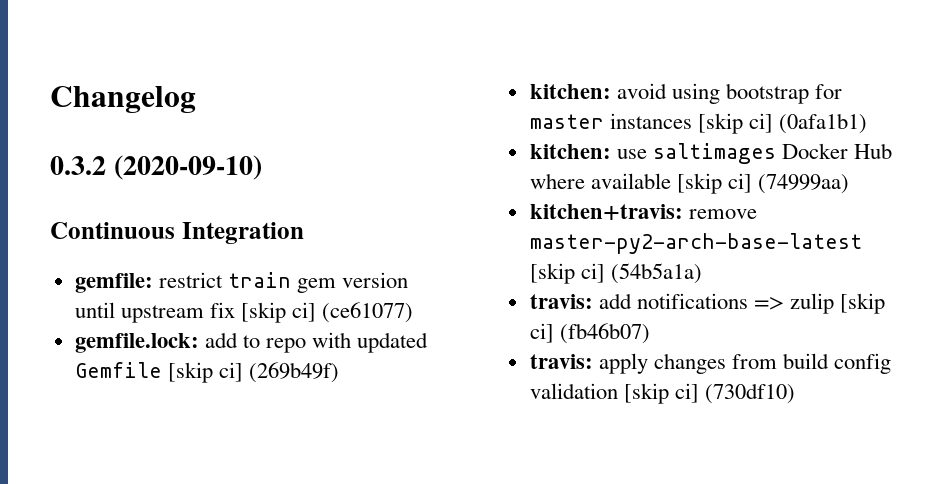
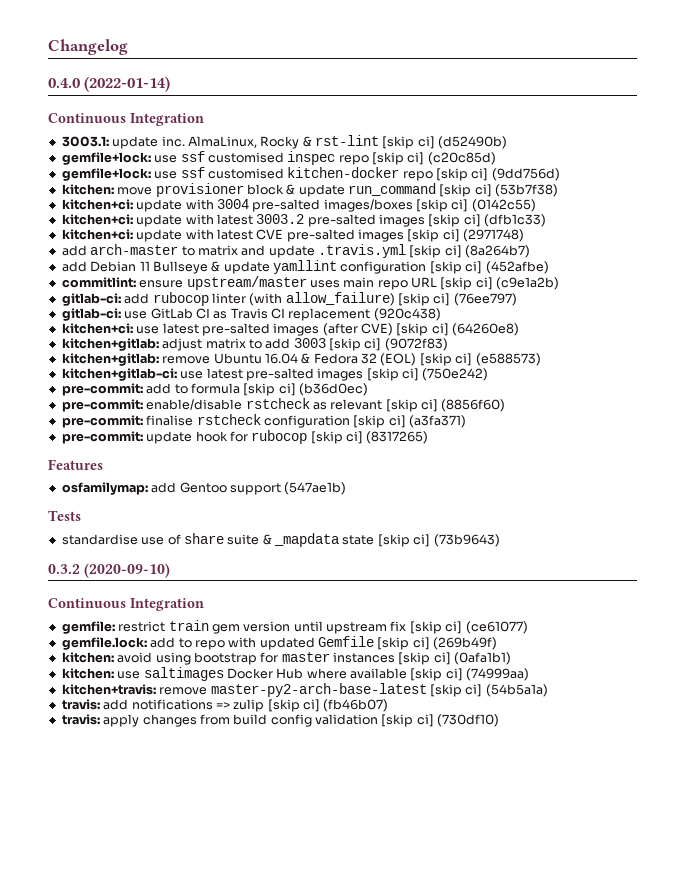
+ 0.4.0 (2022-01-14)
+ Continuous Integration
+ 3003.1: update inc. AlmaLinux, Rocky & rst-lint [skip ci] (d52490b)
+ gemfile+lock: use ssf customised inspec repo [skip ci] (c20c85d)
+ gemfile+lock: use ssf customised kitchen-docker repo [skip ci] (9dd756d)
+ kitchen: move provisioner block & update run_command [skip ci] (53b7f38)
+ kitchen+ci: update with 3004 pre-salted images/boxes [skip ci] (0142c55)
+ kitchen+ci: update with latest 3003.2 pre-salted images [skip ci] (dfb1c33)
+ kitchen+ci: update with latest CVE pre-salted images [skip ci] (2971748)
+ add arch-master to matrix and update .travis.yml [skip ci] (8a264b7)
+ add Debian 11 Bullseye & update yamllint configuration [skip ci] (452afbe)
+ commitlint: ensure upstream/master uses main repo URL [skip ci] (c9e1a2b)
+ gitlab-ci: add rubocop linter (with allow_failure) [skip ci] (76ee797)
+ gitlab-ci: use GitLab CI as Travis CI replacement (920c438)
+ kitchen+ci: use latest pre-salted images (after CVE) [skip ci] (64260e8)
+ kitchen+gitlab: adjust matrix to add 3003 [skip ci] (9072f83)
+ kitchen+gitlab: remove Ubuntu 16.04 & Fedora 32 (EOL) [skip ci] (e588573)
+ kitchen+gitlab-ci: use latest pre-salted images [skip ci] (750e242)
+ pre-commit: add to formula [skip ci] (b36d0ec)
+ pre-commit: enable/disable rstcheck as relevant [skip ci] (8856f60)
+ pre-commit: finalise rstcheck configuration [skip ci] (a3fa371)
+ pre-commit: update hook for rubocop [skip ci] (8317265)
+ Features
+ osfamilymap: add Gentoo support (547ae1b)
+ Tests
+ standardise use of share suite & _mapdata state [skip ci] (73b9643)

